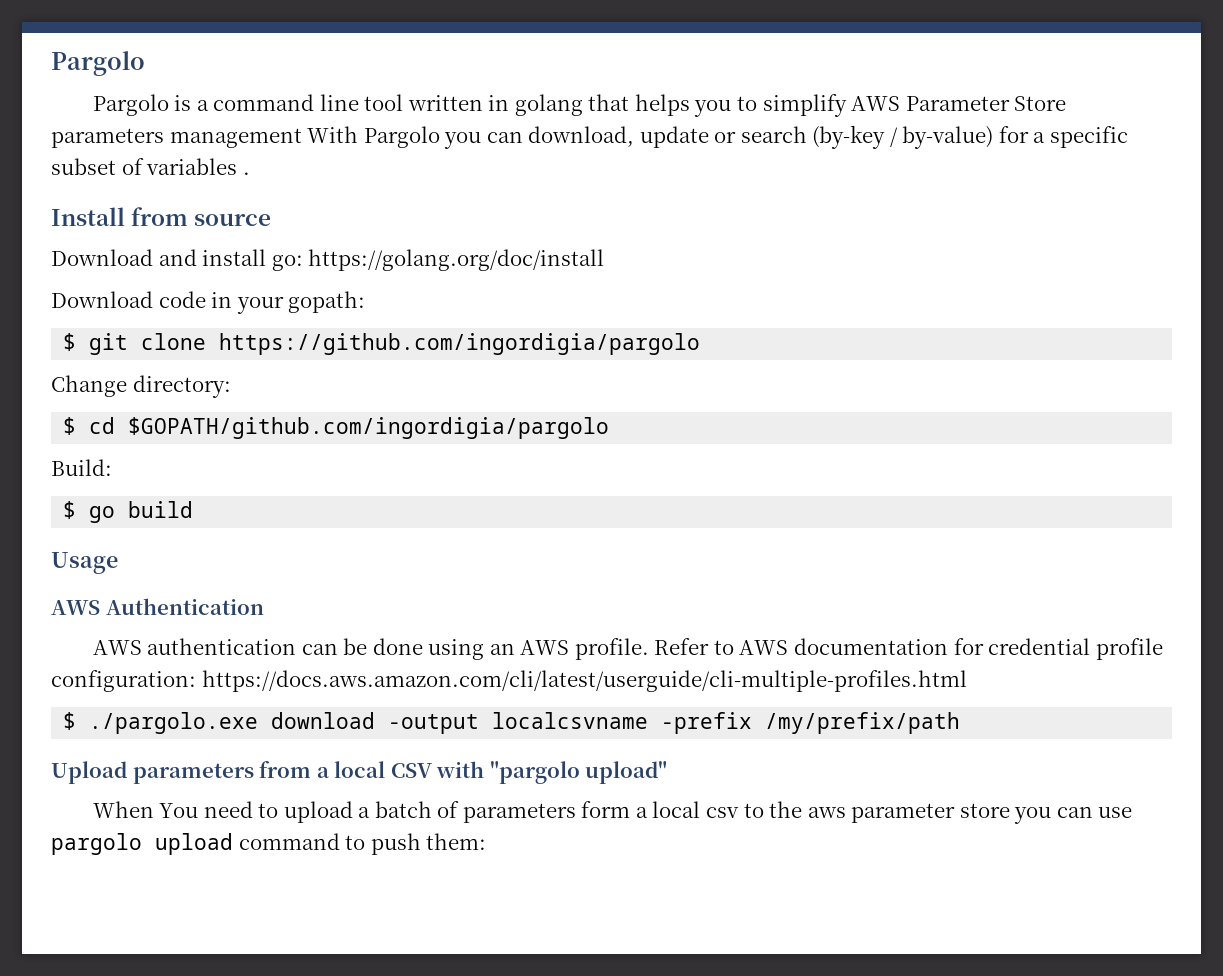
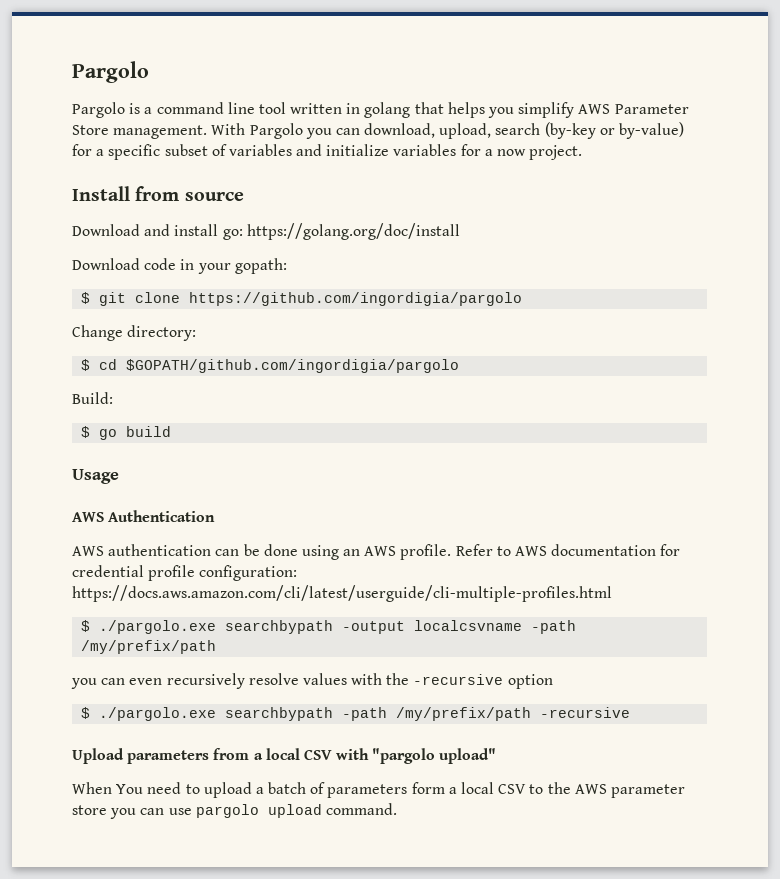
- Pargolo is a command line tool written in golang that helps you to simplify AWS Parameter Store parameters management With Pargolo you can download, update or search (by-key / by-value) for a specific subset of variables .
+ Pargolo is a command line tool written in golang that helps you simplify AWS Parameter Store management. With Pargolo you can download, upload, search (by-key or by-value) for a specific subset of variables and initialize variables for a now project.
- $ ./pargolo.exe download -output localcsvname -prefix /my/prefix/path
+ $ ./pargolo.exe searchbypath -output localcsvname -path /my/prefix/path
+ you can even recursively resolve values with the -recursive option
+ $ ./pargolo.exe searchbypath -path /my/prefix/path -recursive
- When You need to upload a batch of parameters form a local csv to the aws parameter store you can use pargolo upload command to push them:
+ When You need to upload a batch of parameters form a local CSV to the AWS parameter store you can use pargolo upload command.

